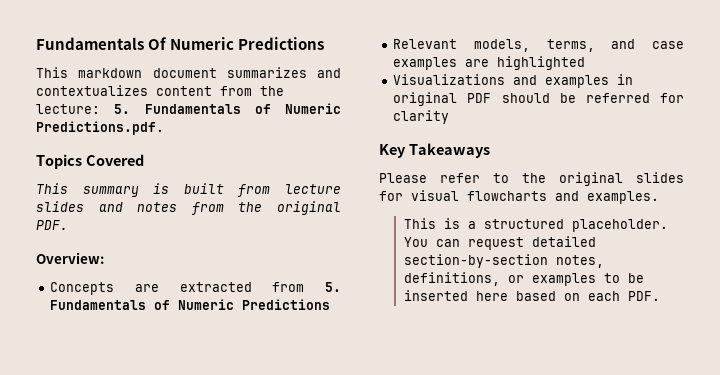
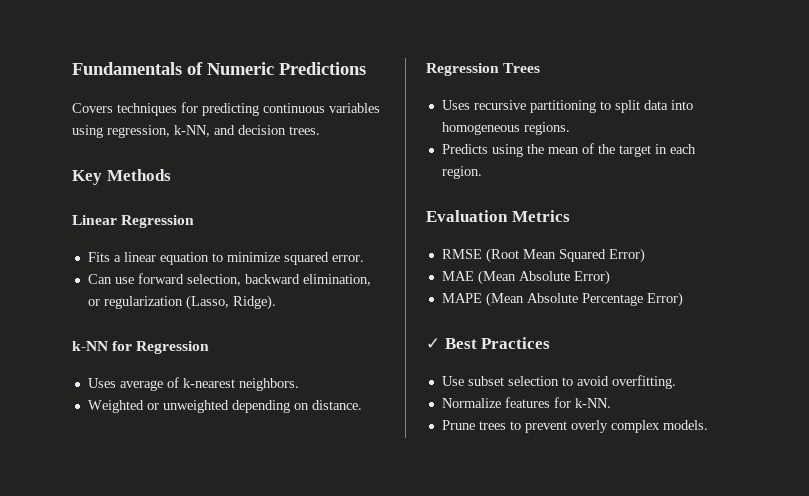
- Fundamentals Of Numeric Predictions
- This markdown document summarizes and contextualizes content from the lecture: 5. Fundamentals of Numeric Predictions.pdf.
- Topics Covered
- This summary is built from lecture slides and notes from the original PDF.
- Overview:
- Concepts are extracted from 5. Fundamentals of Numeric Predictions
- Relevant models, terms, and case examples are highlighted
- Visualizations and examples in original PDF should be referred for clarity
- Key Takeaways
- Please refer to the original slides for visual flowcharts and examples.
- This is a structured placeholder. You can request detailed section-by-section notes, definitions, or examples to be inserted here based on each PDF.
+ Fundamentals of Numeric Predictions
+ Covers techniques for predicting continuous variables using regression, k-NN, and decision trees.
+ Key Methods
+ Linear Regression
+ Fits a linear equation to minimize squared error.
+ Can use forward selection, backward elimination, or regularization (Lasso, Ridge).
+ k-NN for Regression
+ Uses average of k-nearest neighbors.
+ Weighted or unweighted depending on distance.
+ Regression Trees
+ Uses recursive partitioning to split data into homogeneous regions.
+ Predicts using the mean of the target in each region.
+ Evaluation Metrics
+ RMSE (Root Mean Squared Error)
+ MAE (Mean Absolute Error)
+ MAPE (Mean Absolute Percentage Error)
+ ✓ Best Practices
+ Use subset selection to avoid overfitting.
+ Normalize features for k-NN.
+ Prune trees to prevent overly complex models.

